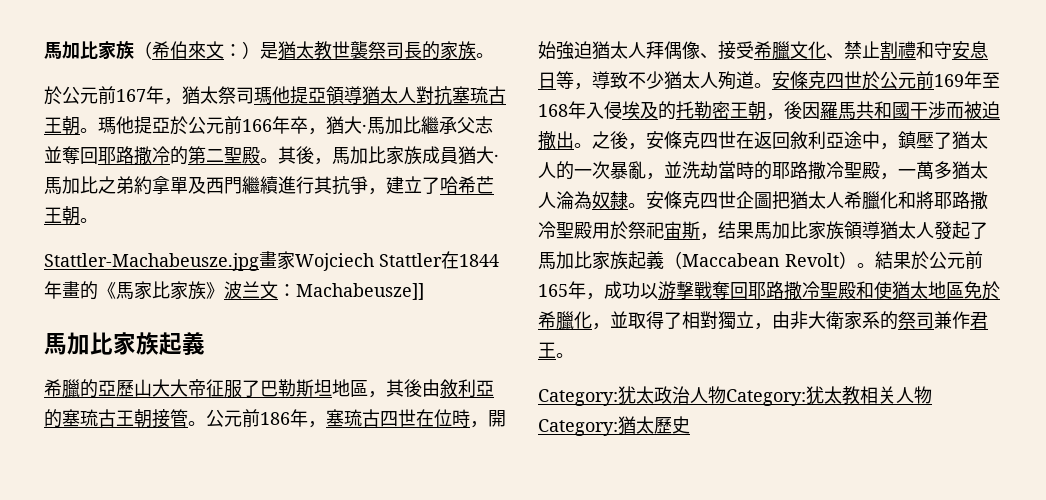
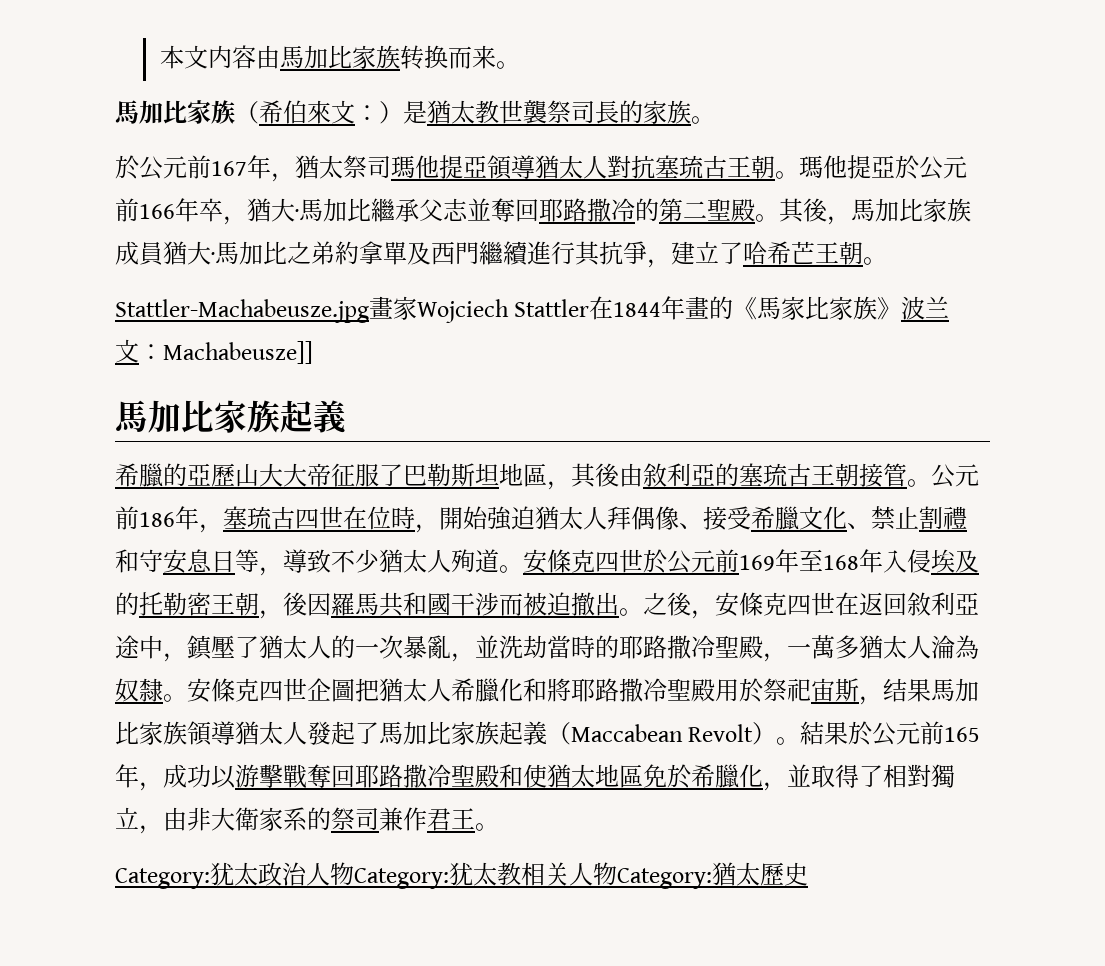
+ 本文内容由馬加比家族转换而来。

